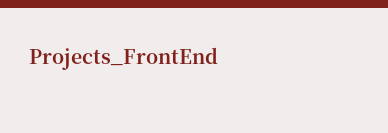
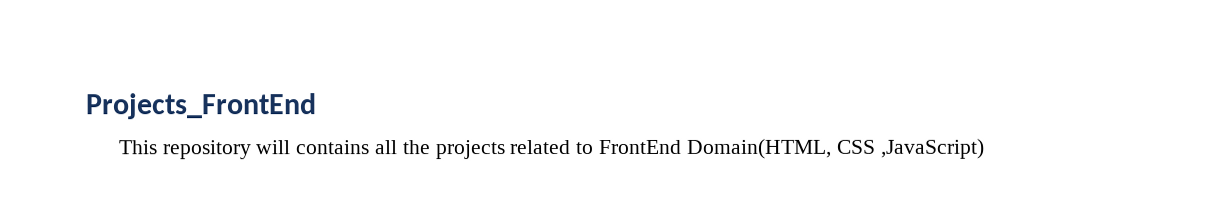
+ This repository will contains all the projects related to FrontEnd Domain(HTML, CSS ,JavaScript)

